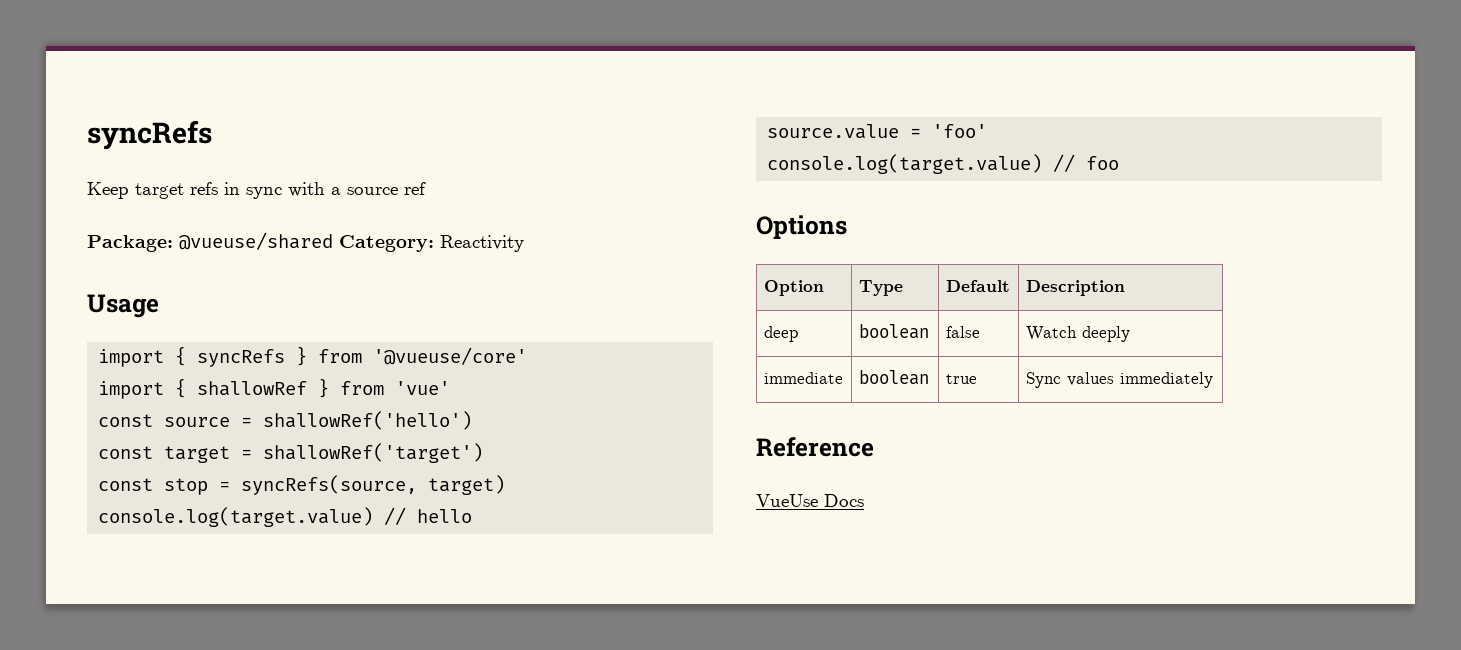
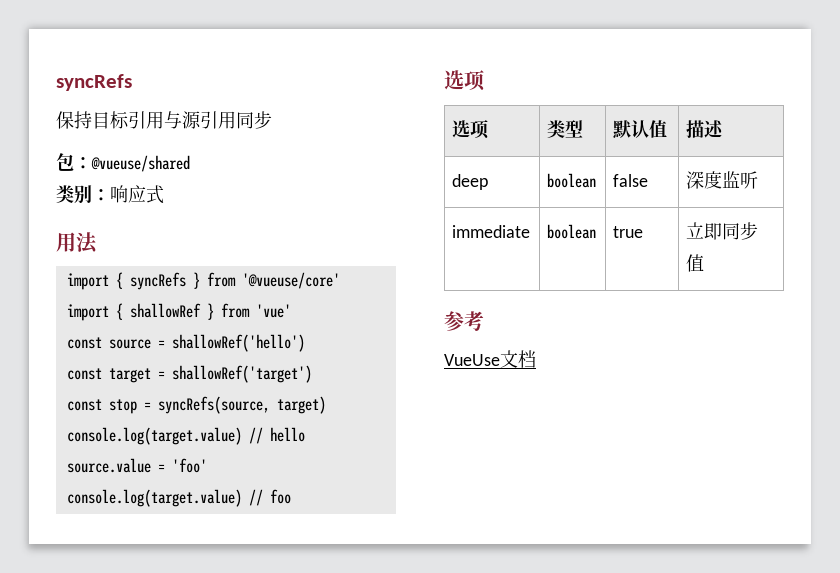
- Keep target refs in sync with a source ref
- Package: @vueuse/shared Category: Reactivity
- Usage
+ 保持目标引用与源引用同步
+ 包：@vueuse/shared
+ 类别：响应式
+ 用法
  console.log(target.value) // foo
- Options
- Option | Type | Default | Description
+ 选项
+ 选项 | 类型 | 默认值 | 描述
- deep | boolean | false | Watch deeply
+ deep | boolean | false | 深度监听
- immediate | boolean | true | Sync values immediately
- Reference
+ immediate | boolean | true | 立即同步值
+ 参考
- VueUse Docs
+ VueUse文档

